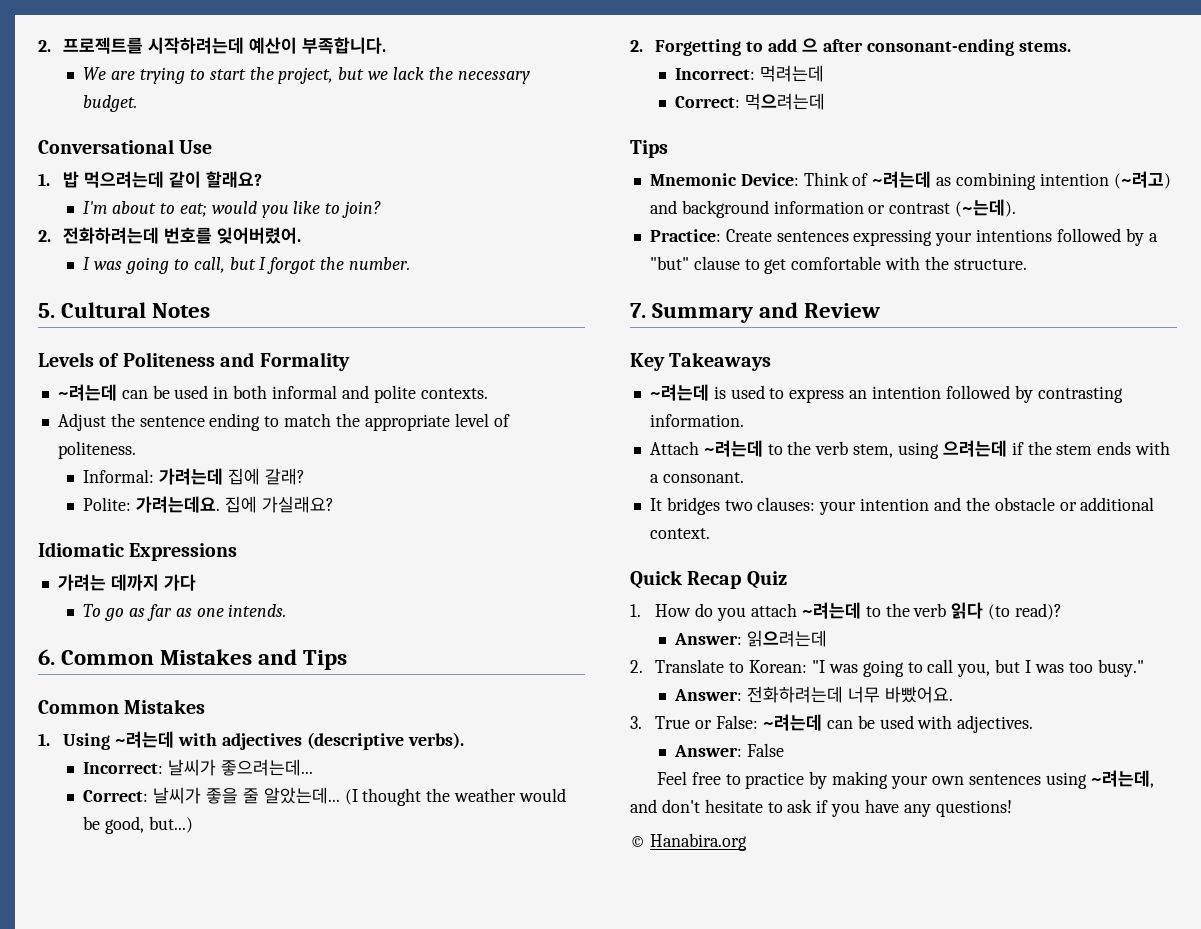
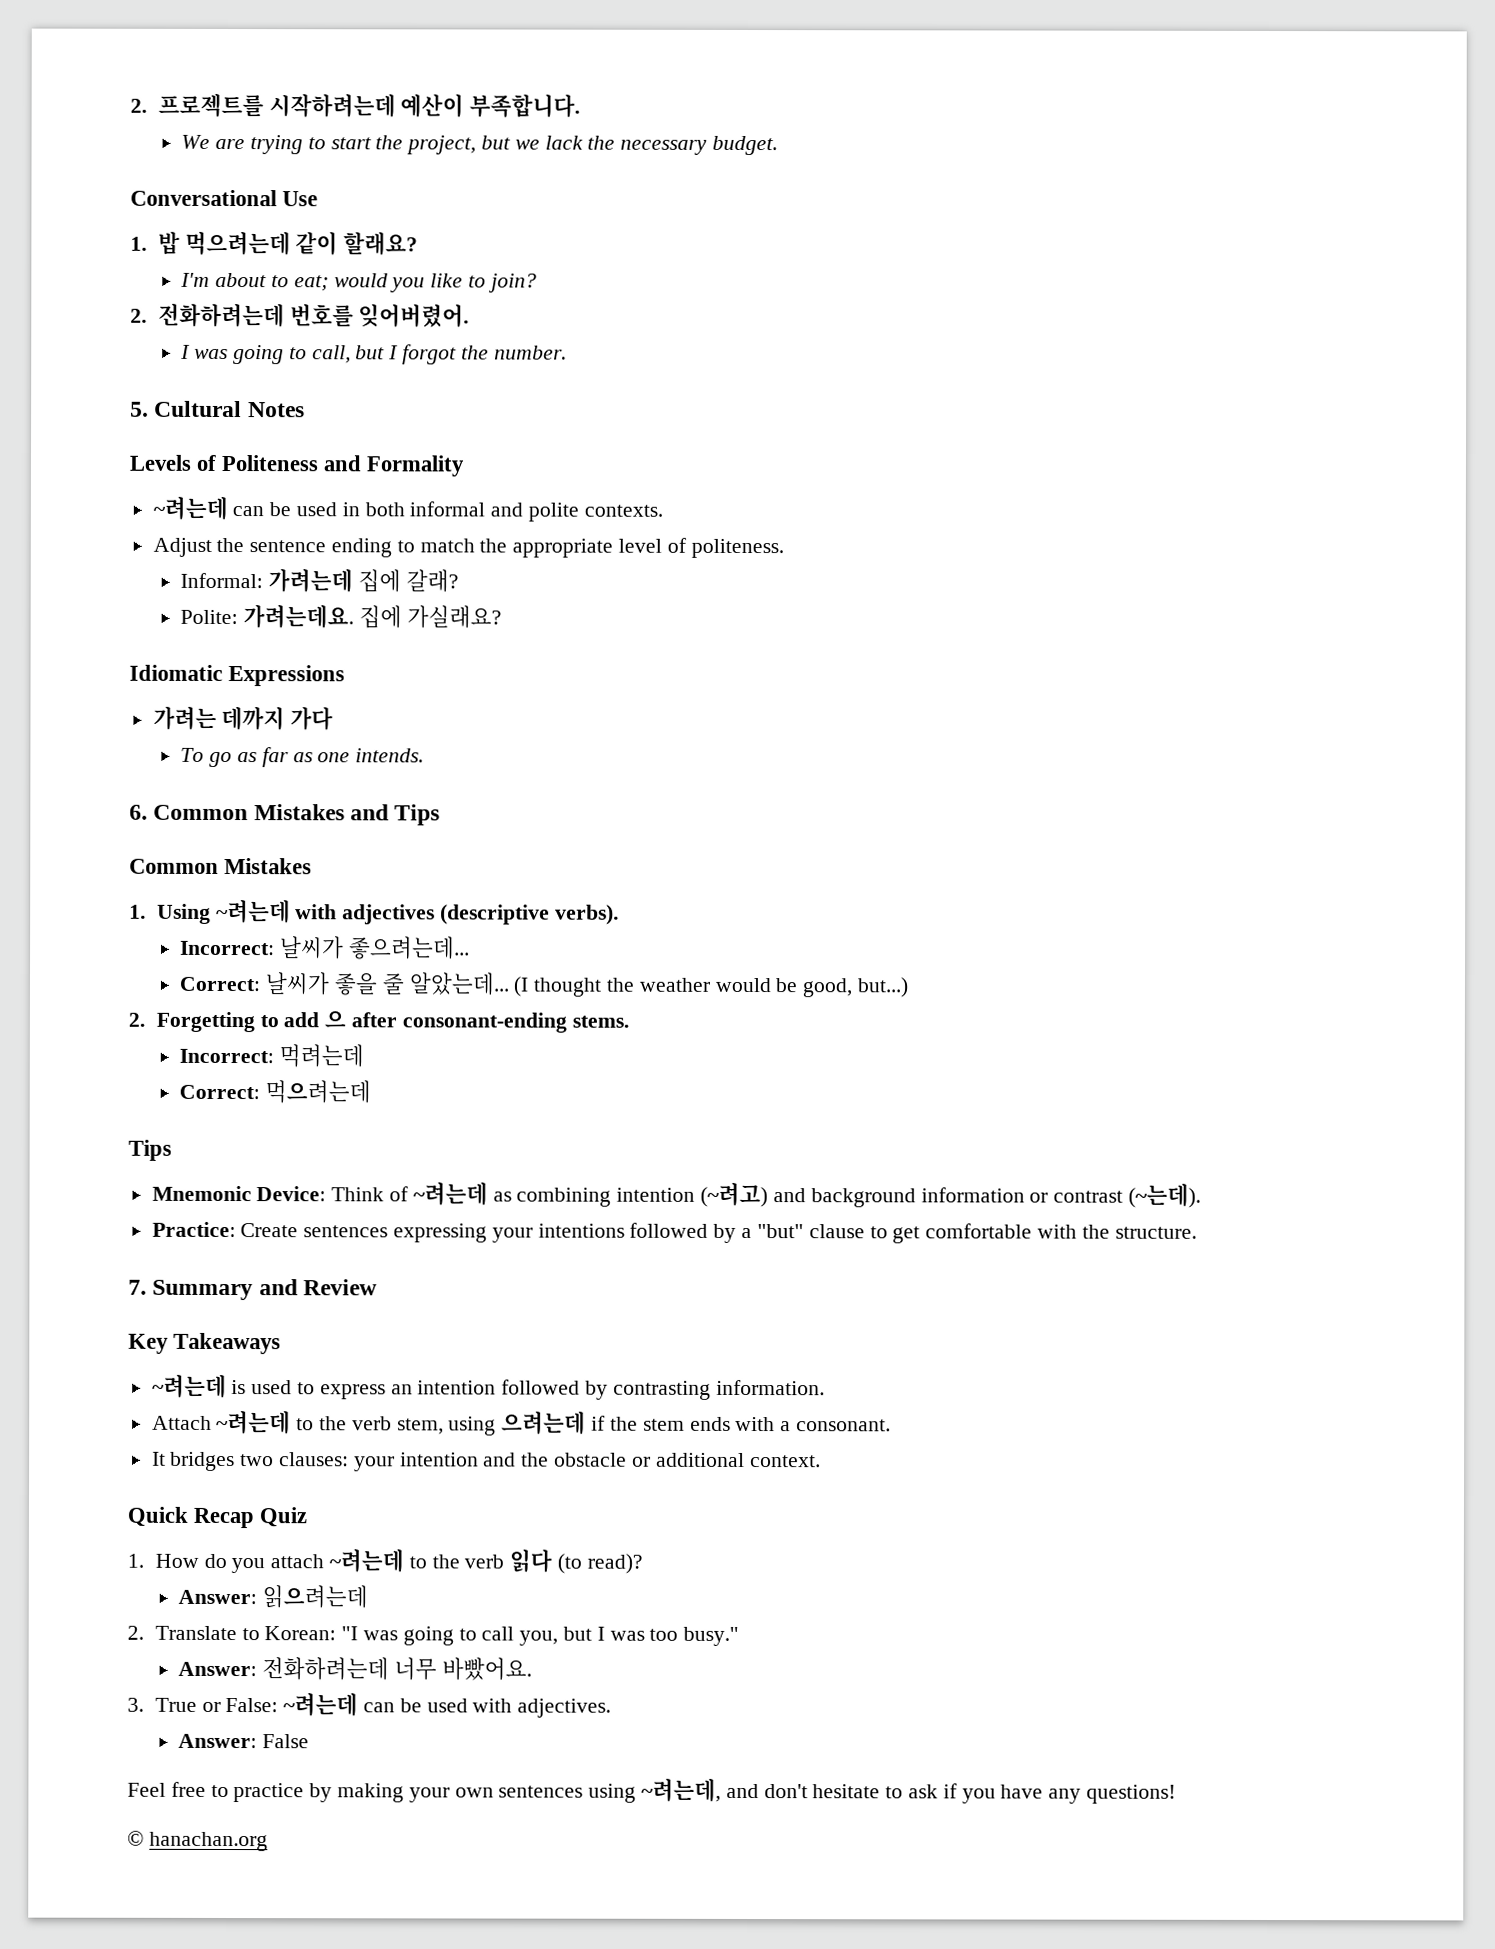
- © Hanabira.org
+ © hanachan.org

